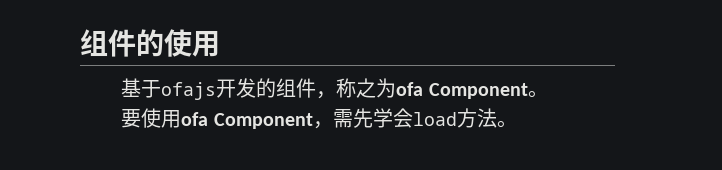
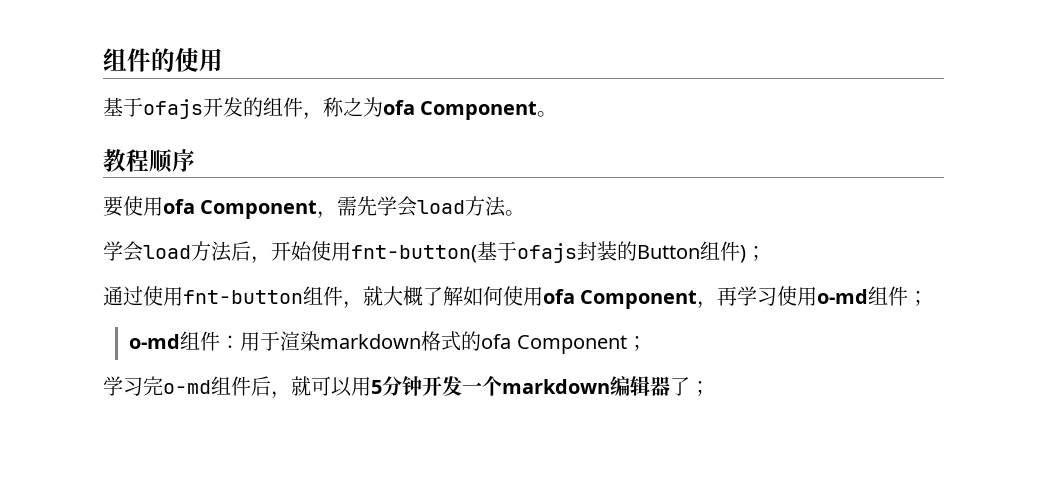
+ 教程顺序
+ 学会load方法后，开始使用fnt-button(基于ofajs封装的Button组件)；
+ 通过使用fnt-button组件，就大概了解如何使用ofa Component，再学习使用o-md组件；
+ o-md组件：用于渲染markdown格式的ofa Component；
+ 学习完o-md组件后，就可以用5分钟开发一个markdown编辑器了；

